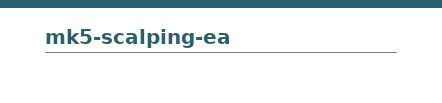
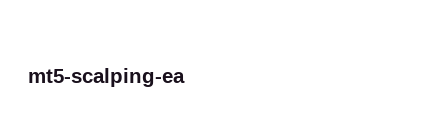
- mk5-scalping-ea
+ mt5-scalping-ea

